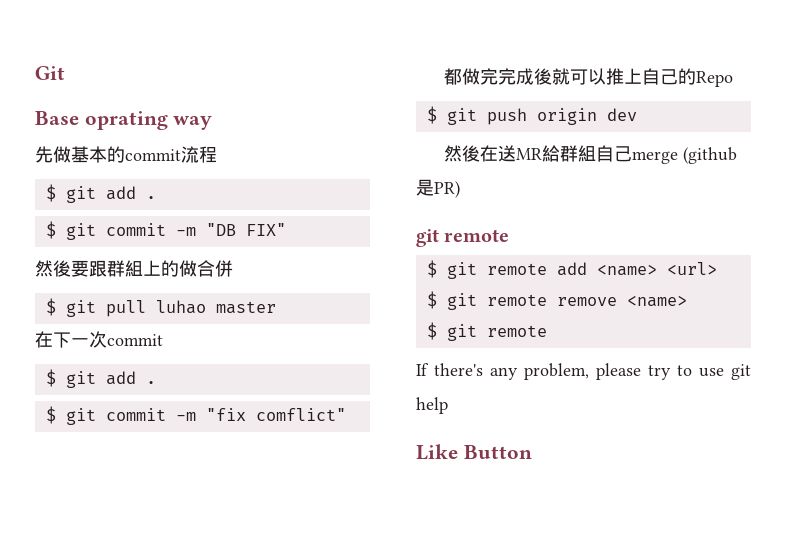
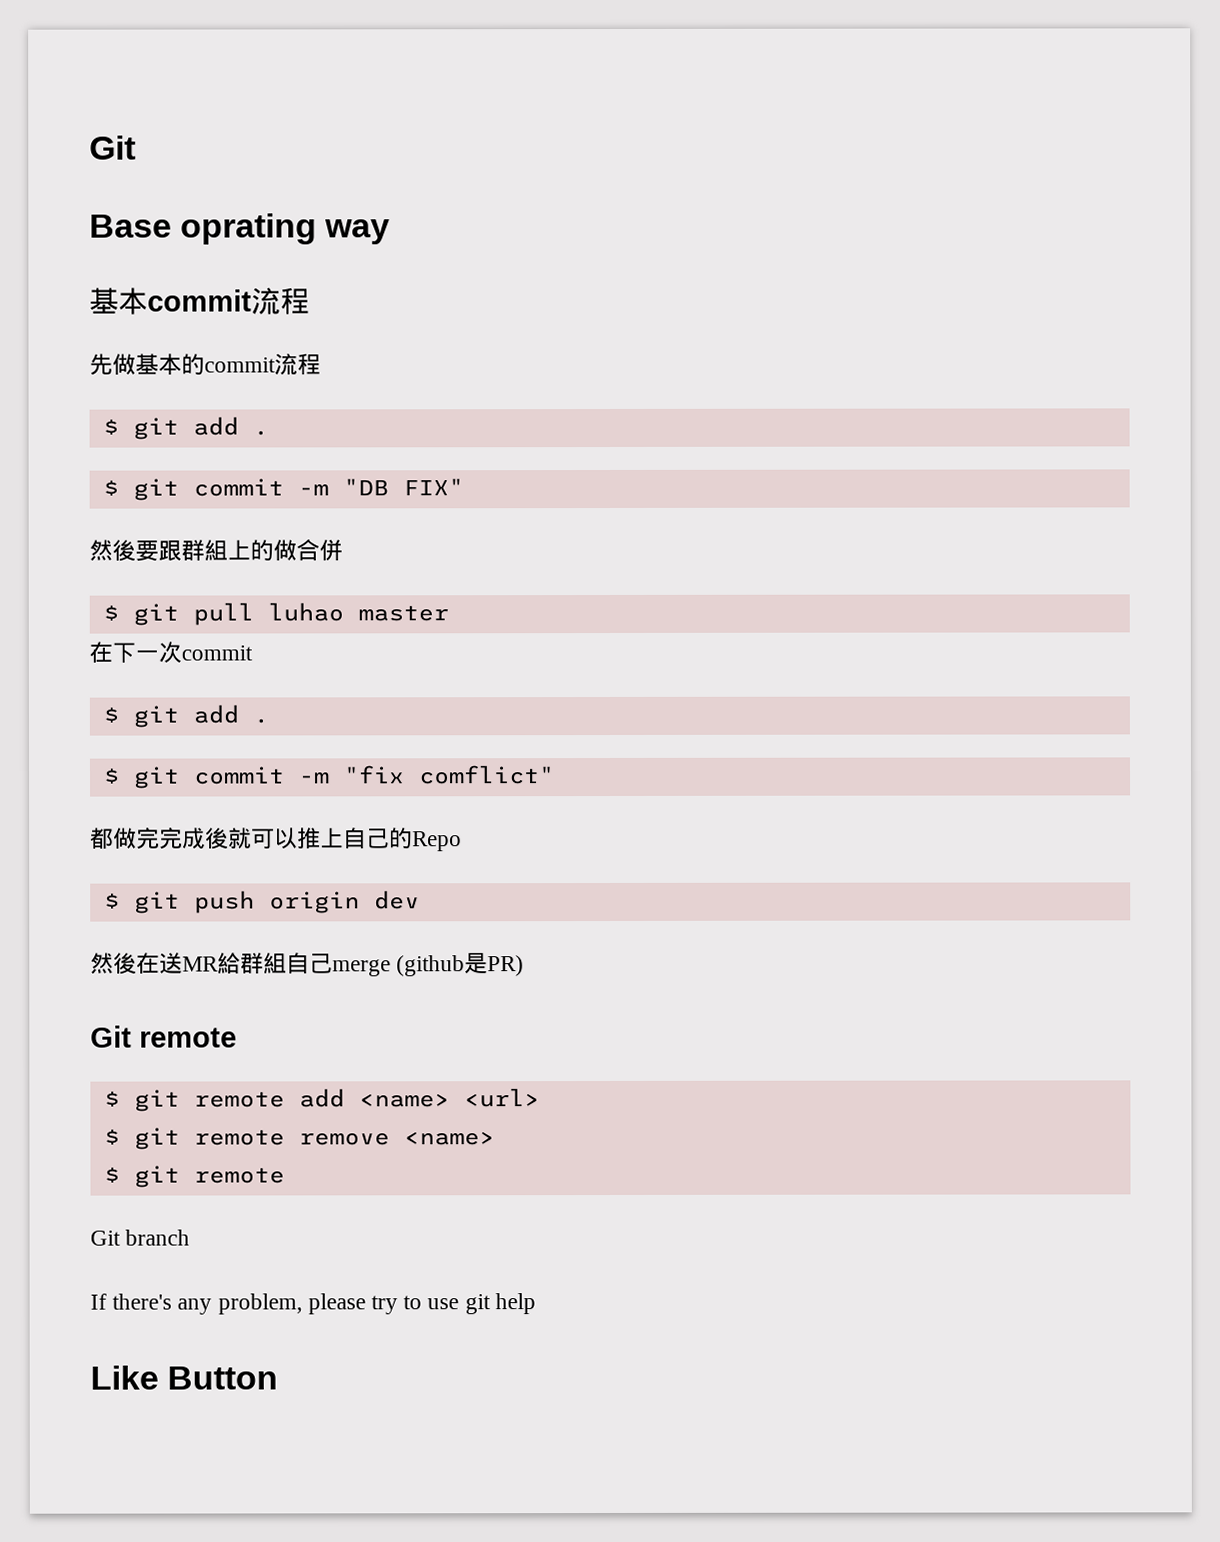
+ 基本commit流程
  然後在送MR給群組自己merge (github是PR)
- git remote
+ Git remote
+ Git branch

